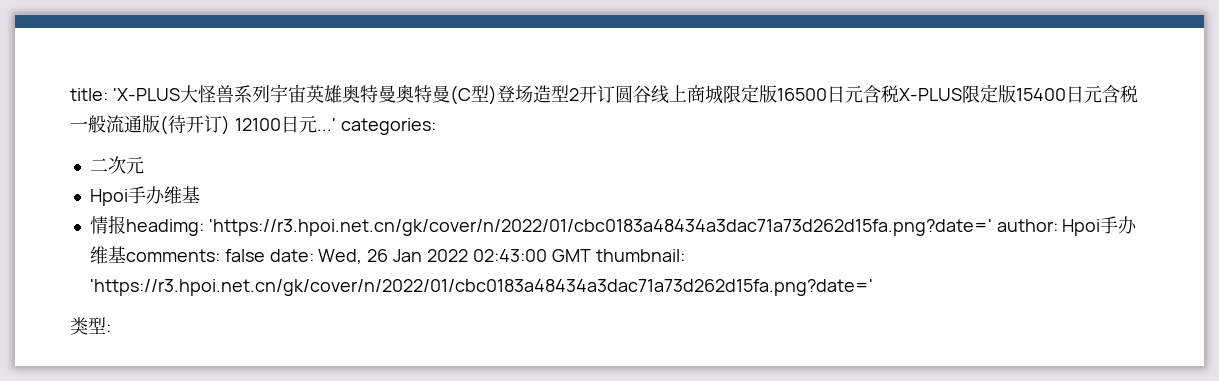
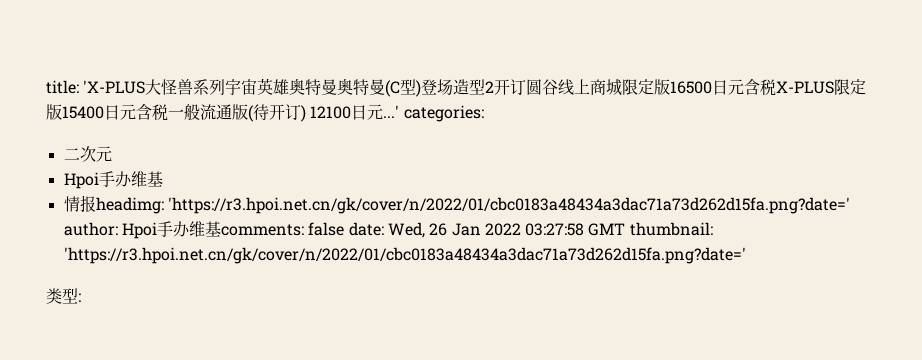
- 情报headimg: 'https://r3.hpoi.net.cn/gk/cover/n/2022/01/cbc0183a48434a3dac71a73d262d15fa.png?date=' author: Hpoi手办维基comments: false date: Wed, 26 Jan 2022 02:43:00 GMT thumbnail: 'https://r3.hpoi.net.cn/gk/cover/n/2022/01/cbc0183a48434a3dac71a73d262d15fa.png?date='
+ 情报headimg: 'https://r3.hpoi.net.cn/gk/cover/n/2022/01/cbc0183a48434a3dac71a73d262d15fa.png?date=' author: Hpoi手办维基comments: false date: Wed, 26 Jan 2022 03:27:58 GMT thumbnail: 'https://r3.hpoi.net.cn/gk/cover/n/2022/01/cbc0183a48434a3dac71a73d262d15fa.png?date='

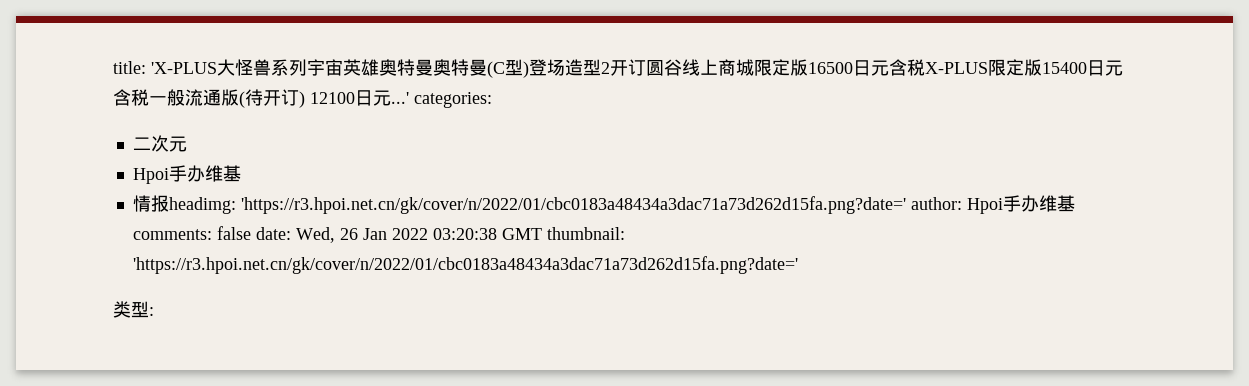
- 情报headimg: 'https://r3.hpoi.net.cn/gk/cover/n/2022/01/cbc0183a48434a3dac71a73d262d15fa.png?date=' author: Hpoi手办维基comments: false date: Wed, 26 Jan 2022 03:27:58 GMT thumbnail: 'https://r3.hpoi.net.cn/gk/cover/n/2022/01/cbc0183a48434a3dac71a73d262d15fa.png?date='
+ 情报headimg: 'https://r3.hpoi.net.cn/gk/cover/n/2022/01/cbc0183a48434a3dac71a73d262d15fa.png?date=' author: Hpoi手办维基comments: false date: Wed, 26 Jan 2022 03:20:38 GMT thumbnail: 'https://r3.hpoi.net.cn/gk/cover/n/2022/01/cbc0183a48434a3dac71a73d262d15fa.png?date='

